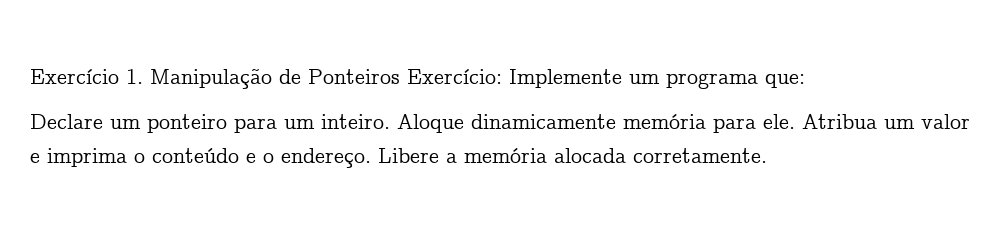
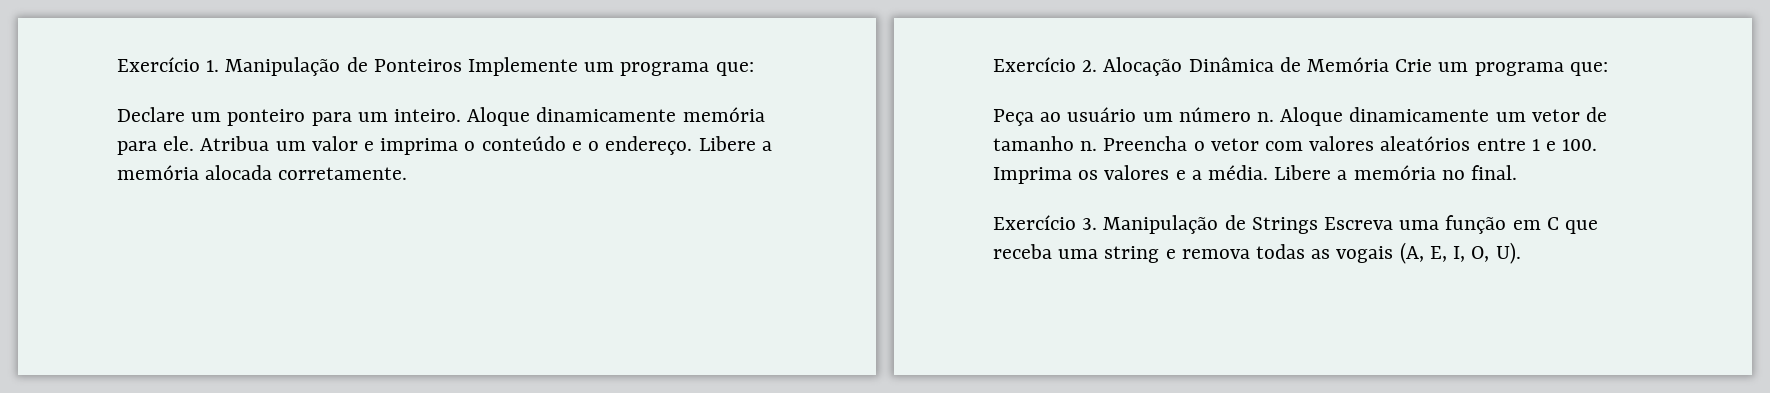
- Exercício 1. Manipulação de Ponteiros Exercício: Implemente um programa que:
+ Exercício 1. Manipulação de Ponteiros Implemente um programa que:
+ Exercício 2. Alocação Dinâmica de Memória Crie um programa que:
+ Peça ao usuário um número n. Aloque dinamicamente um vetor de tamanho n. Preencha o vetor com valores aleatórios entre 1 e 100. Imprima os valores e a média. Libere a memória no final.
+ Exercício 3. Manipulação de Strings Escreva uma função em C que receba uma string e remova todas as vogais (A, E, I, O, U).

